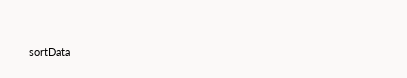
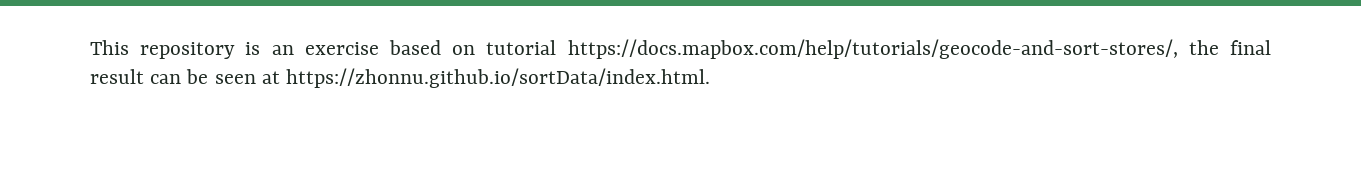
- sortData
+ This repository is an exercise based on tutorial https://docs.mapbox.com/help/tutorials/geocode-and-sort-stores/, the final result can be seen at https://zhonnu.github.io/sortData/index.html.

